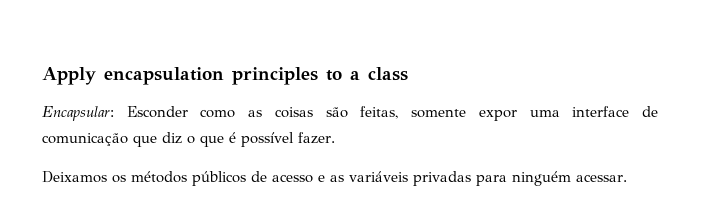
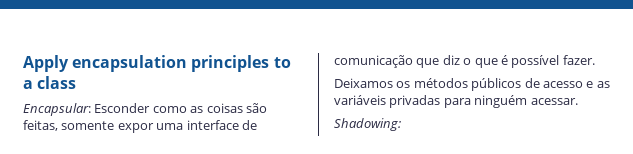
+ Shadowing:

